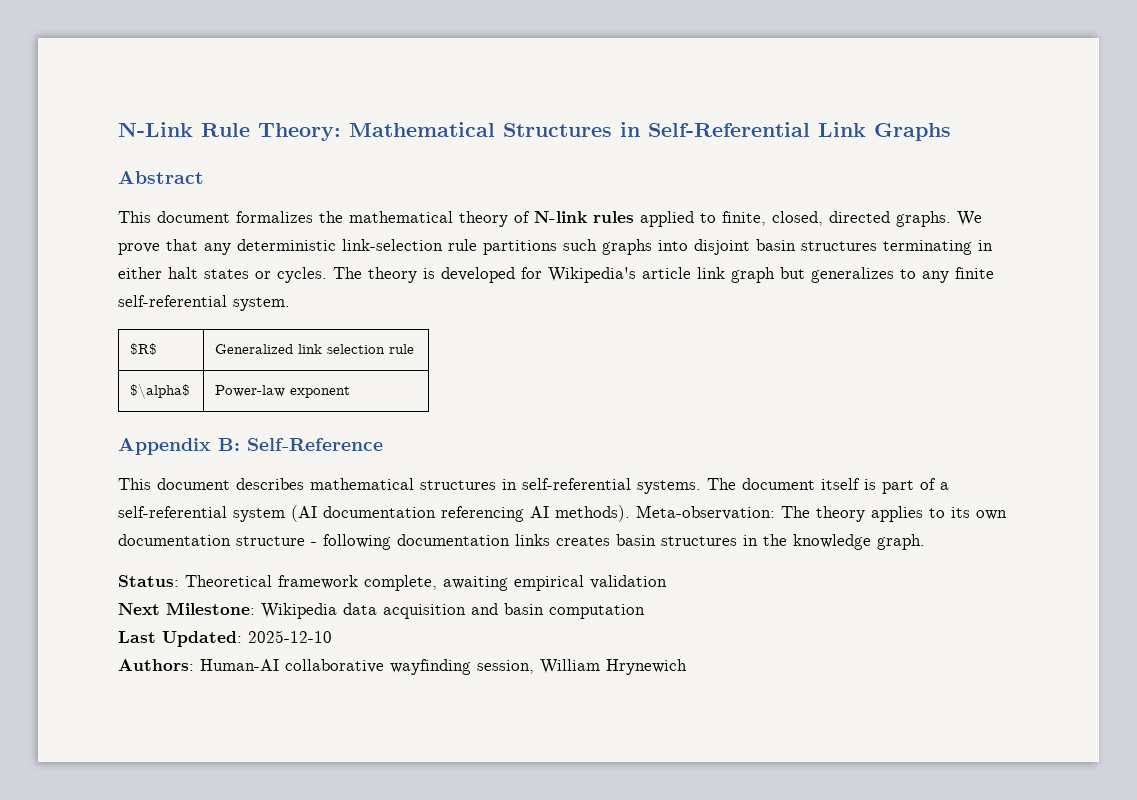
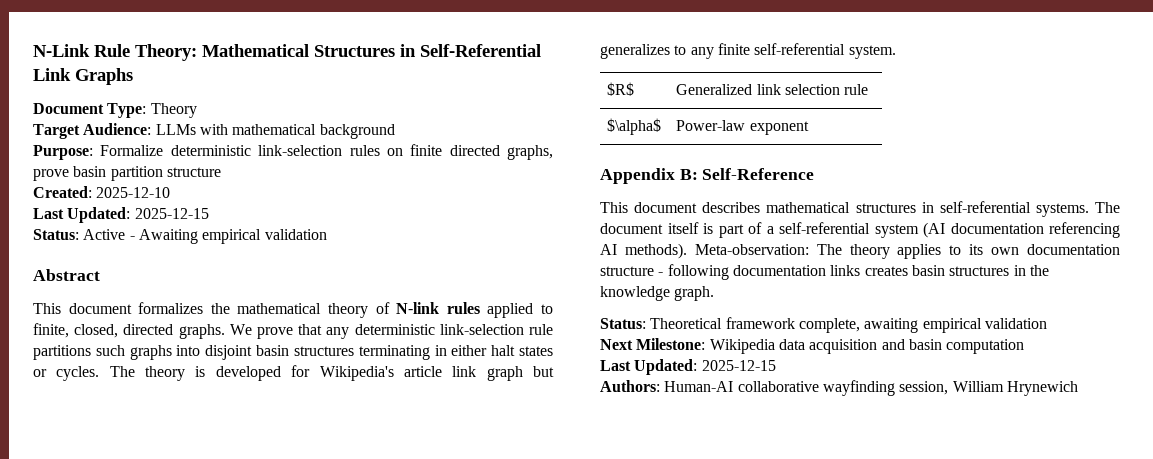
+ Document Type: Theory
+ Target Audience: LLMs with mathematical background
+ Purpose: Formalize deterministic link-selection rules on finite directed graphs, prove basin partition structure
+ Created: 2025-12-10
+ Last Updated: 2025-12-15
+ Status: Active - Awaiting empirical validation
  Next Milestone: Wikipedia data acquisition and basin computation
- Last Updated: 2025-12-10
+ Last Updated: 2025-12-15

